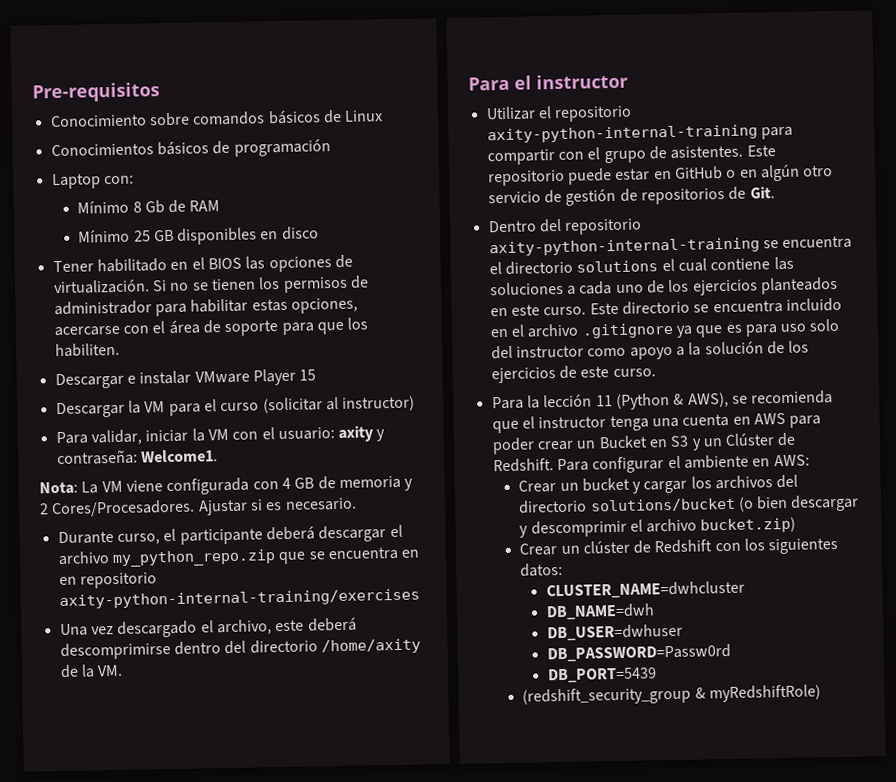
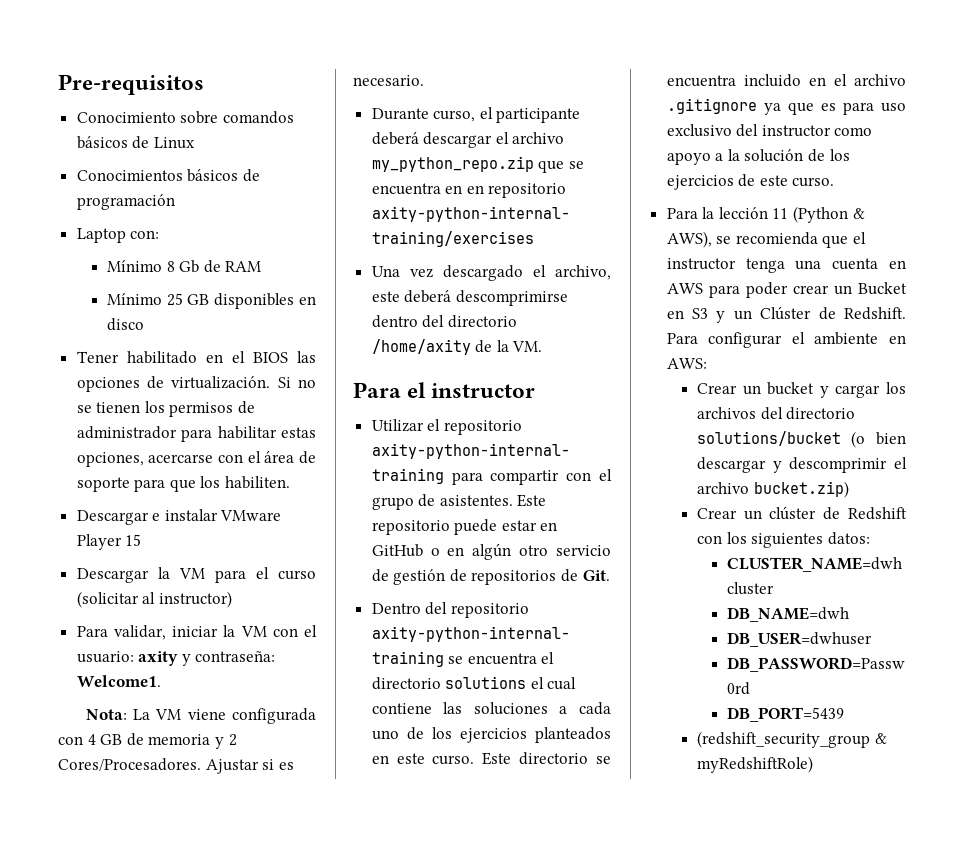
- Este directorio se encuentra incluido en el archivo .gitignore ya que es para uso solo del instructor como apoyo a la solución de los ejercicios de este curso.
+ Este directorio se encuentra incluido en el archivo .gitignore ya que es para uso exclusivo del instructor como apoyo a la solución de los ejercicios de este curso.

